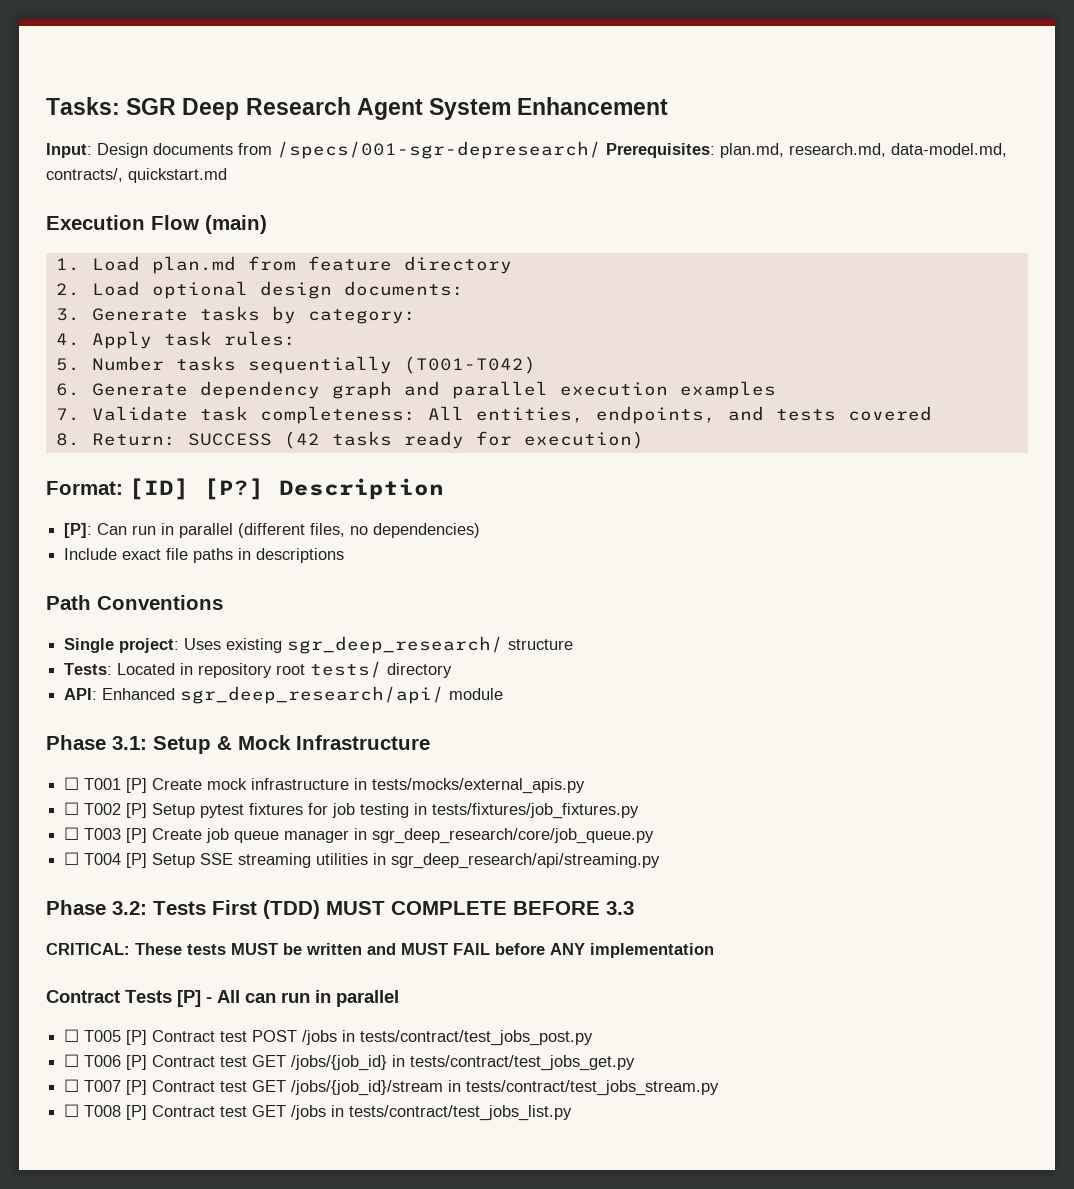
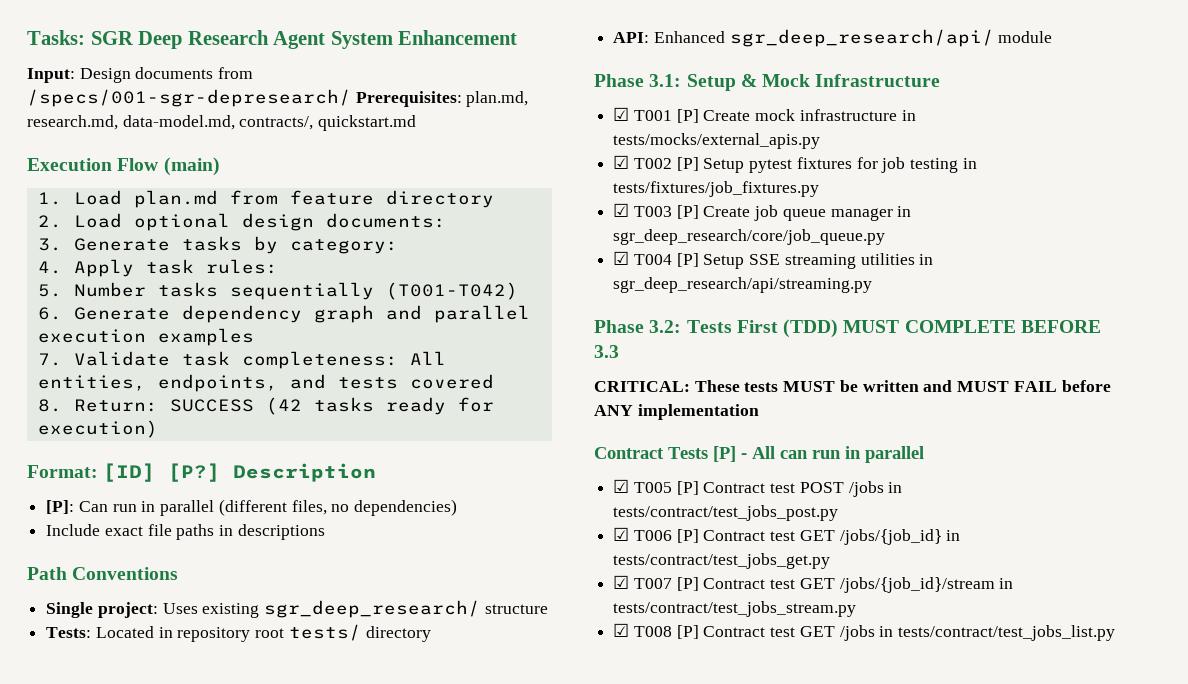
- ☐ T001 [P] Create mock infrastructure in tests/mocks/external_apis.py
+ ☑ T001 [P] Create mock infrastructure in tests/mocks/external_apis.py
- ☐ T002 [P] Setup pytest fixtures for job testing in tests/fixtures/job_fixtures.py
+ ☑ T002 [P] Setup pytest fixtures for job testing in tests/fixtures/job_fixtures.py
- ☐ T003 [P] Create job queue manager in sgr_deep_research/core/job_queue.py
+ ☑ T003 [P] Create job queue manager in sgr_deep_research/core/job_queue.py
- ☐ T004 [P] Setup SSE streaming utilities in sgr_deep_research/api/streaming.py
+ ☑ T004 [P] Setup SSE streaming utilities in sgr_deep_research/api/streaming.py
- ☐ T005 [P] Contract test POST /jobs in tests/contract/test_jobs_post.py
+ ☑ T005 [P] Contract test POST /jobs in tests/contract/test_jobs_post.py
- ☐ T006 [P] Contract test GET /jobs/{job_id} in tests/contract/test_jobs_get.py
+ ☑ T006 [P] Contract test GET /jobs/{job_id} in tests/contract/test_jobs_get.py
- ☐ T007 [P] Contract test GET /jobs/{job_id}/stream in tests/contract/test_jobs_stream.py
+ ☑ T007 [P] Contract test GET /jobs/{job_id}/stream in tests/contract/test_jobs_stream.py
- ☐ T008 [P] Contract test GET /jobs in tests/contract/test_jobs_list.py
+ ☑ T008 [P] Contract test GET /jobs in tests/contract/test_jobs_list.py

